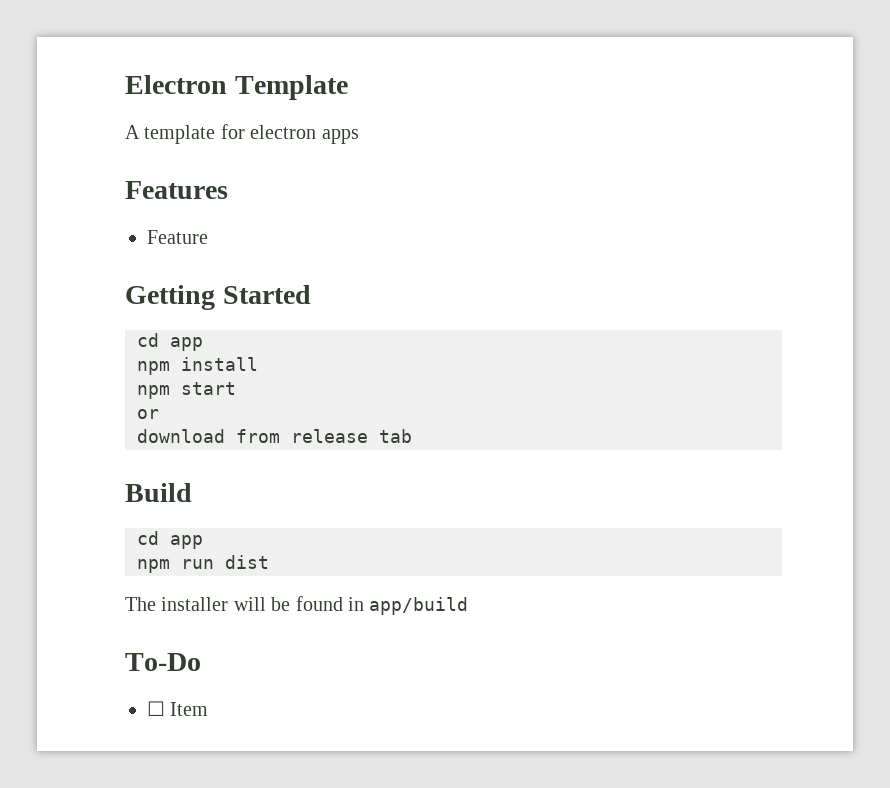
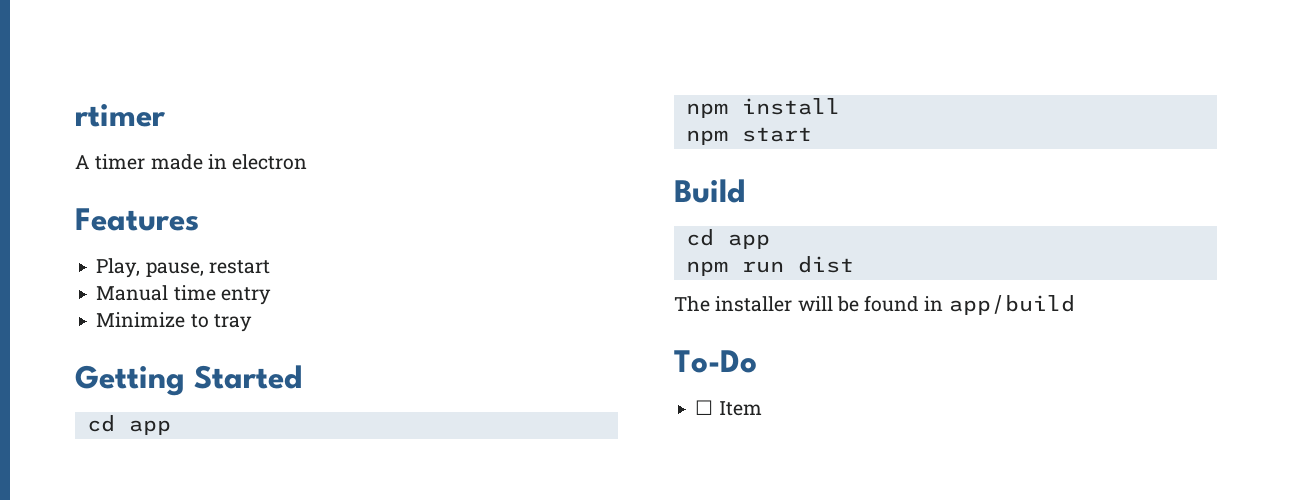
- Electron Template
+ rtimer
- A template for electron apps
+ A timer made in electron
- Feature
+ Play, pause, restart
+ Manual time entry
+ Minimize to tray
- or
- download from release tab

